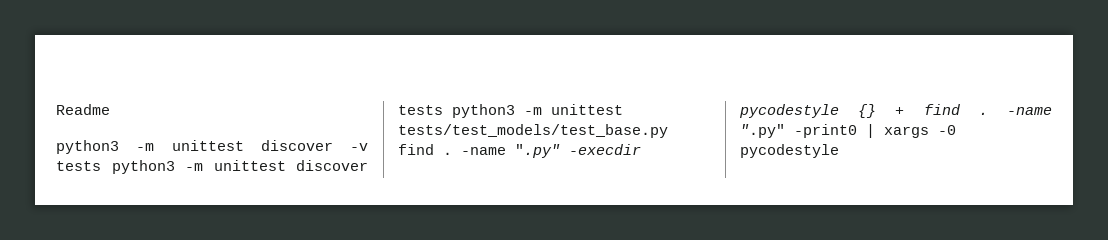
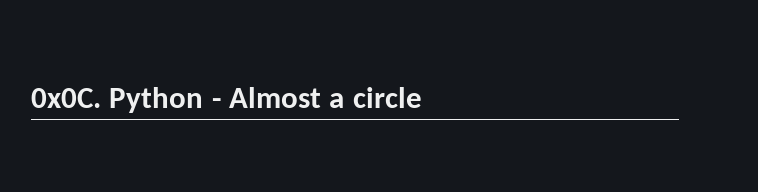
- Readme
- python3 -m unittest discover -v tests python3 -m unittest discover tests python3 -m unittest tests/test_models/test_base.py find . -name ".py" -execdir pycodestyle {} + find . -name ".py" -print0 | xargs -0 pycodestyle
+ 0x0C. Python - Almost a circle

